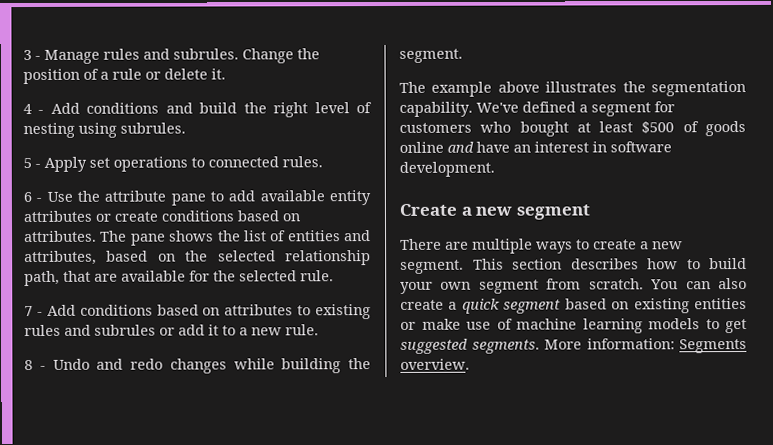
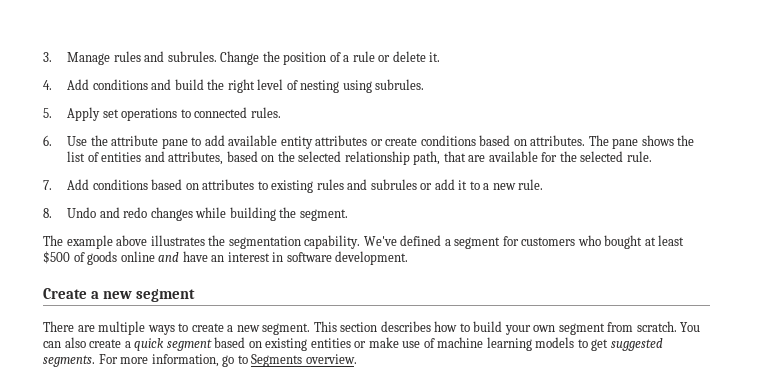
- 3 - Manage rules and subrules.
+ 3. Manage rules and subrules.
- 4 - Add conditions and build the right level of nesting using subrules.
+ 4. Add conditions and build the right level of nesting using subrules.
- 5 - Apply set operations to connected rules.
+ 5. Apply set operations to connected rules.
- 6 - Use the attribute pane to add available entity attributes or create conditions based on attributes.
+ 6. Use the attribute pane to add available entity attributes or create conditions based on attributes.
- 7 - Add conditions based on attributes to existing rules and subrules or add it to a new rule.
+ 7. Add conditions based on attributes to existing rules and subrules or add it to a new rule.
- 8 - Undo and redo changes while building the segment.
+ 8. Undo and redo changes while building the segment.
- More information: Segments overview.
+ For more information, go to Segments overview.

